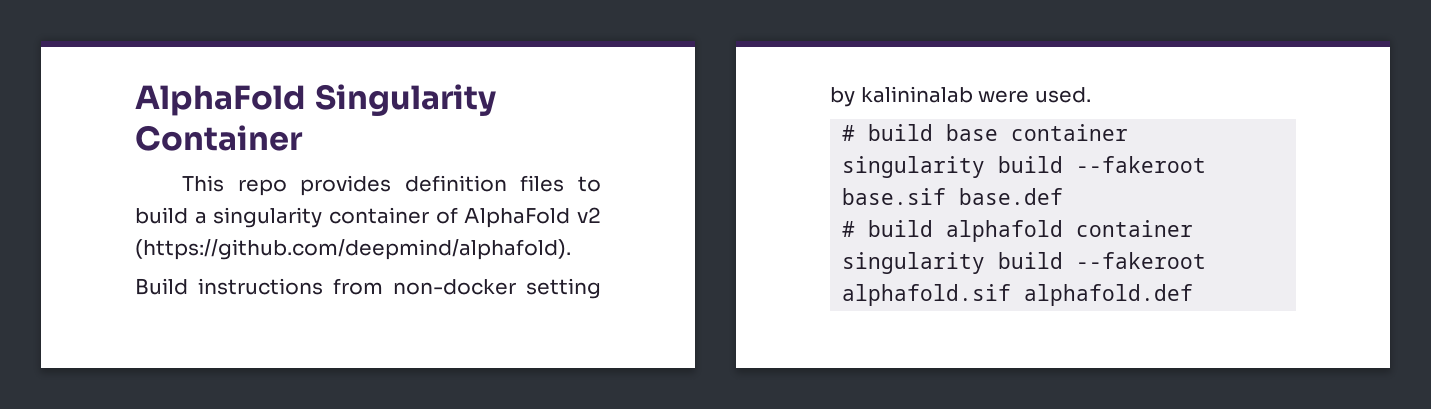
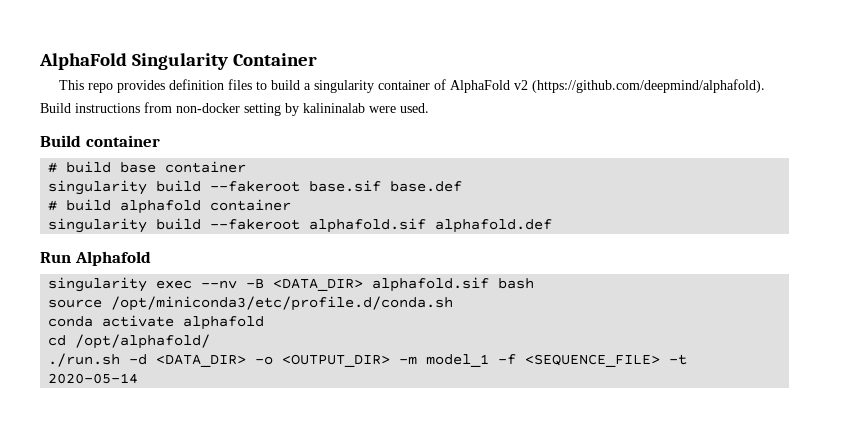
+ Build container
+ Run Alphafold
+ singularity exec --nv -B <DATA_DIR> alphafold.sif bash
+ source /opt/miniconda3/etc/profile.d/conda.sh
+ conda activate alphafold
+ cd /opt/alphafold/
+ ./run.sh -d <DATA_DIR> -o <OUTPUT_DIR> -m model_1 -f <SEQUENCE_FILE> -t 2020-05-14

